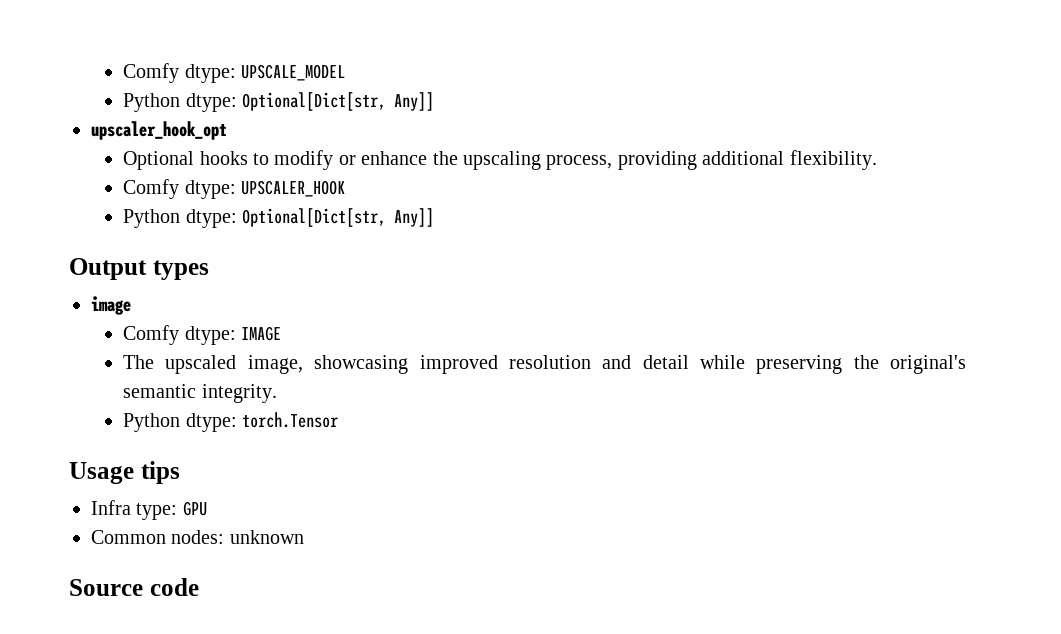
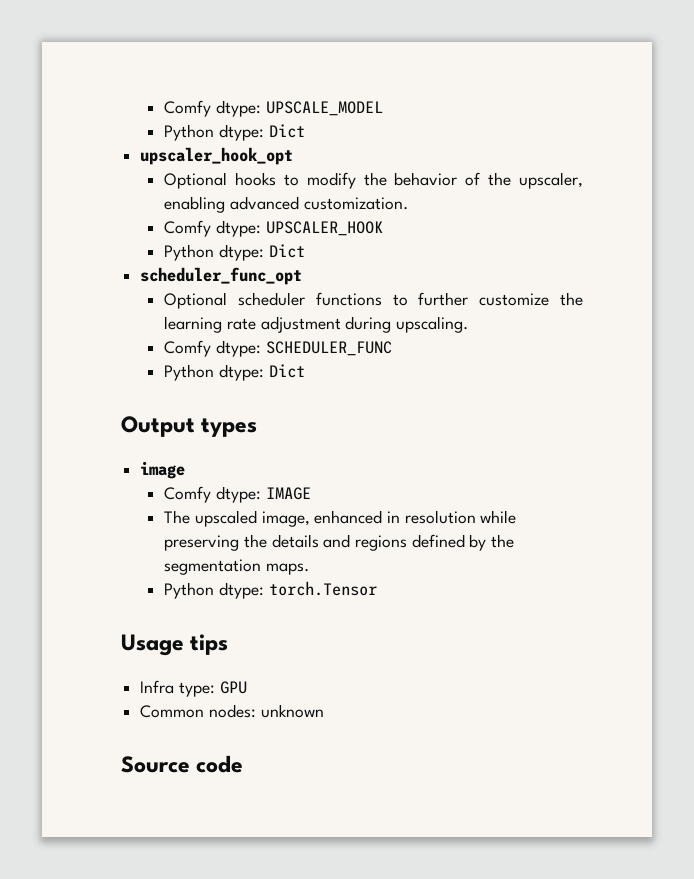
  Comfy dtype: UPSCALE_MODEL
- Python dtype: Optional[Dict[str, Any]]
+ Python dtype: Dict
- Optional hooks to modify or enhance the upscaling process, providing additional flexibility.
+ Optional hooks to modify the behavior of the upscaler, enabling advanced customization.
  Comfy dtype: UPSCALER_HOOK
- Python dtype: Optional[Dict[str, Any]]
+ Python dtype: Dict
+ scheduler_func_opt
+ Optional scheduler functions to further customize the learning rate adjustment during upscaling.
+ Comfy dtype: SCHEDULER_FUNC
+ Python dtype: Dict
- The upscaled image, showcasing improved resolution and detail while preserving the original's semantic integrity.
+ The upscaled image, enhanced in resolution while preserving the details and regions defined by the segmentation maps.

